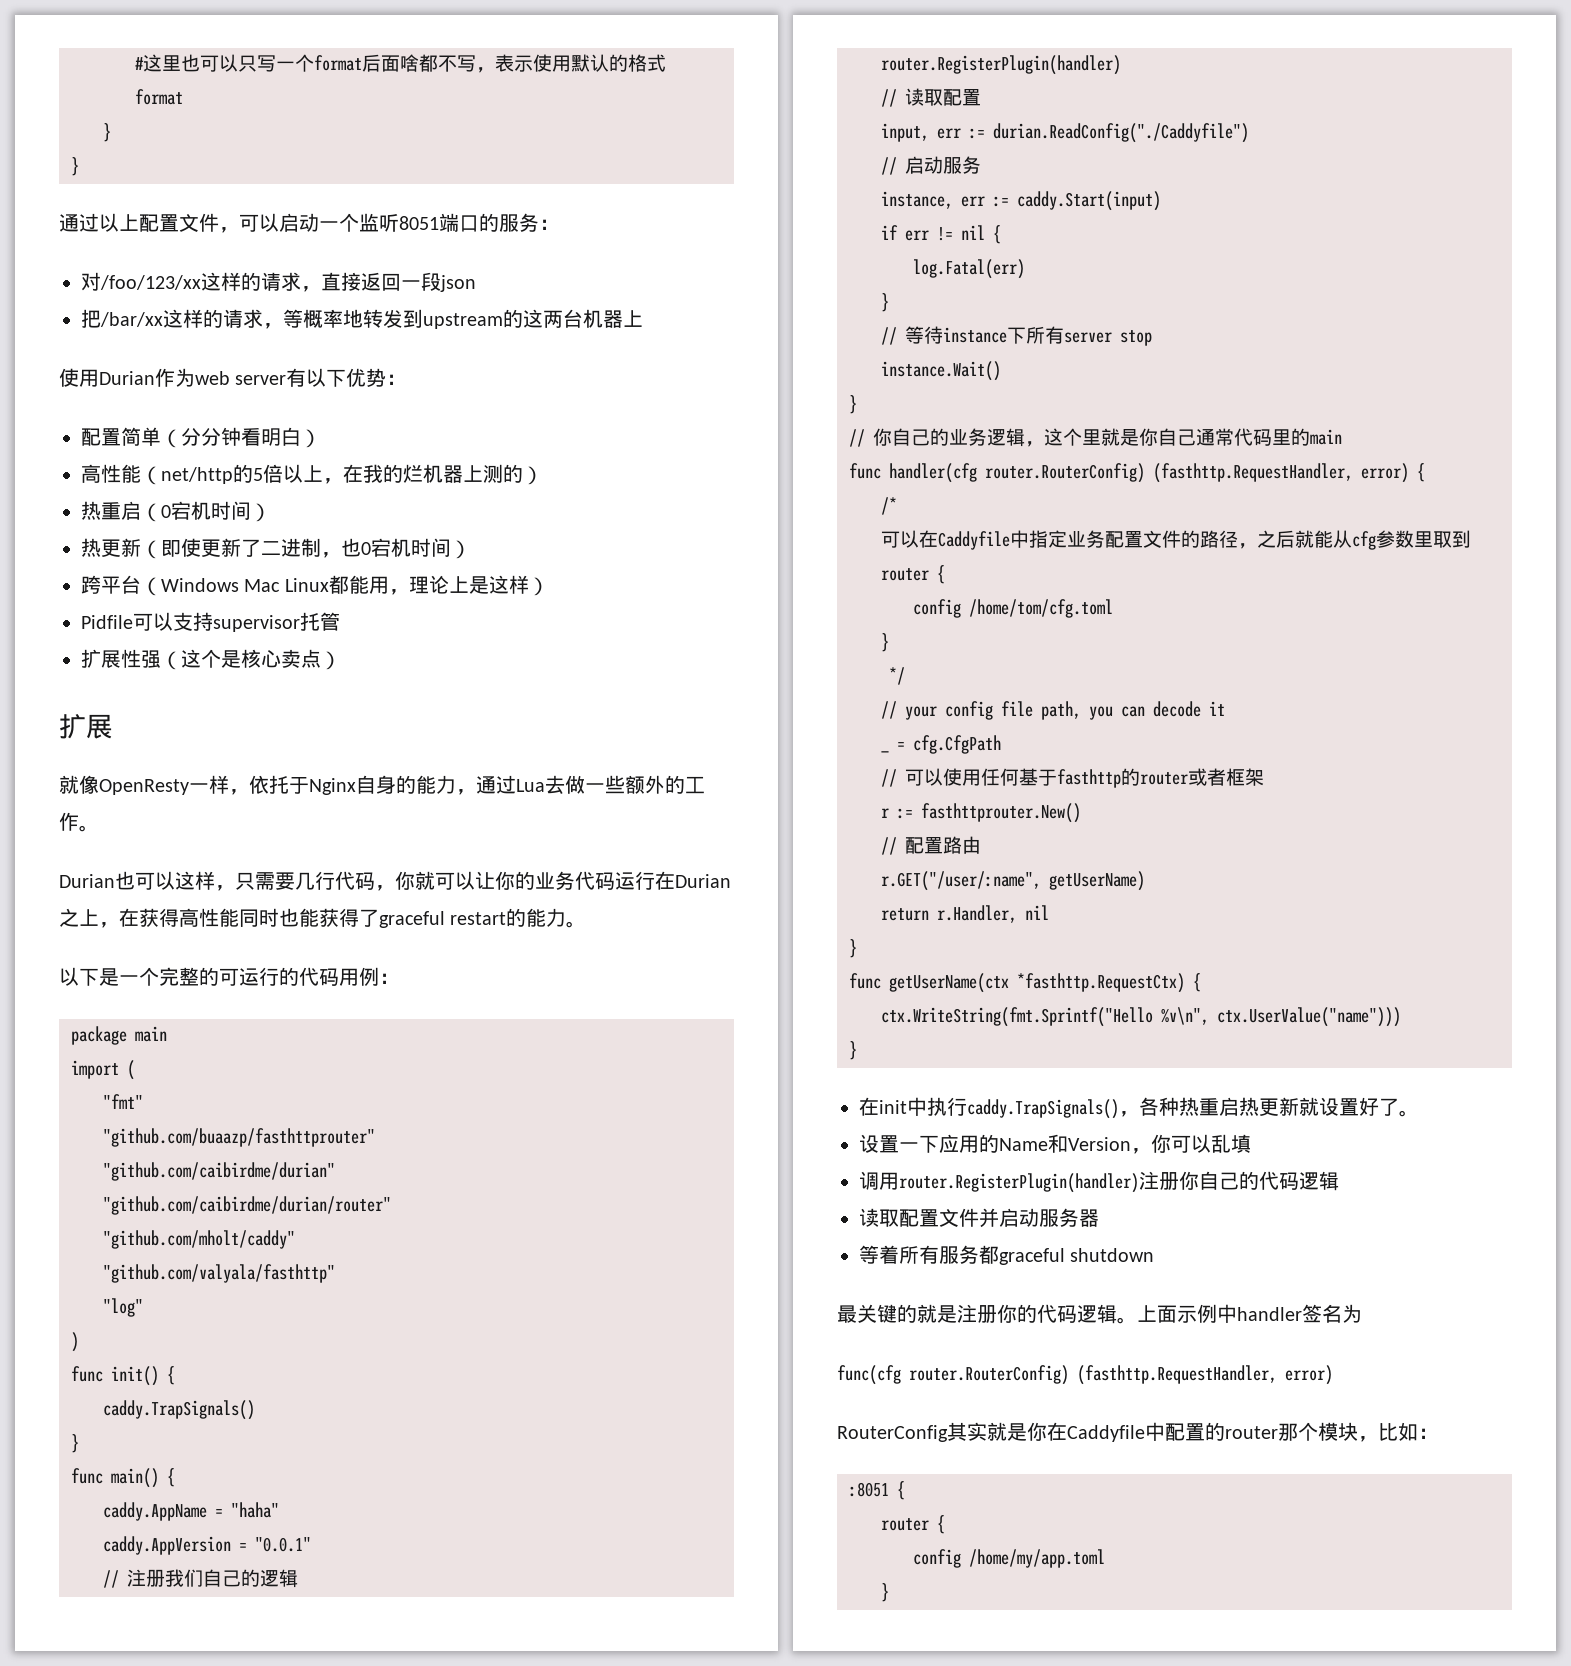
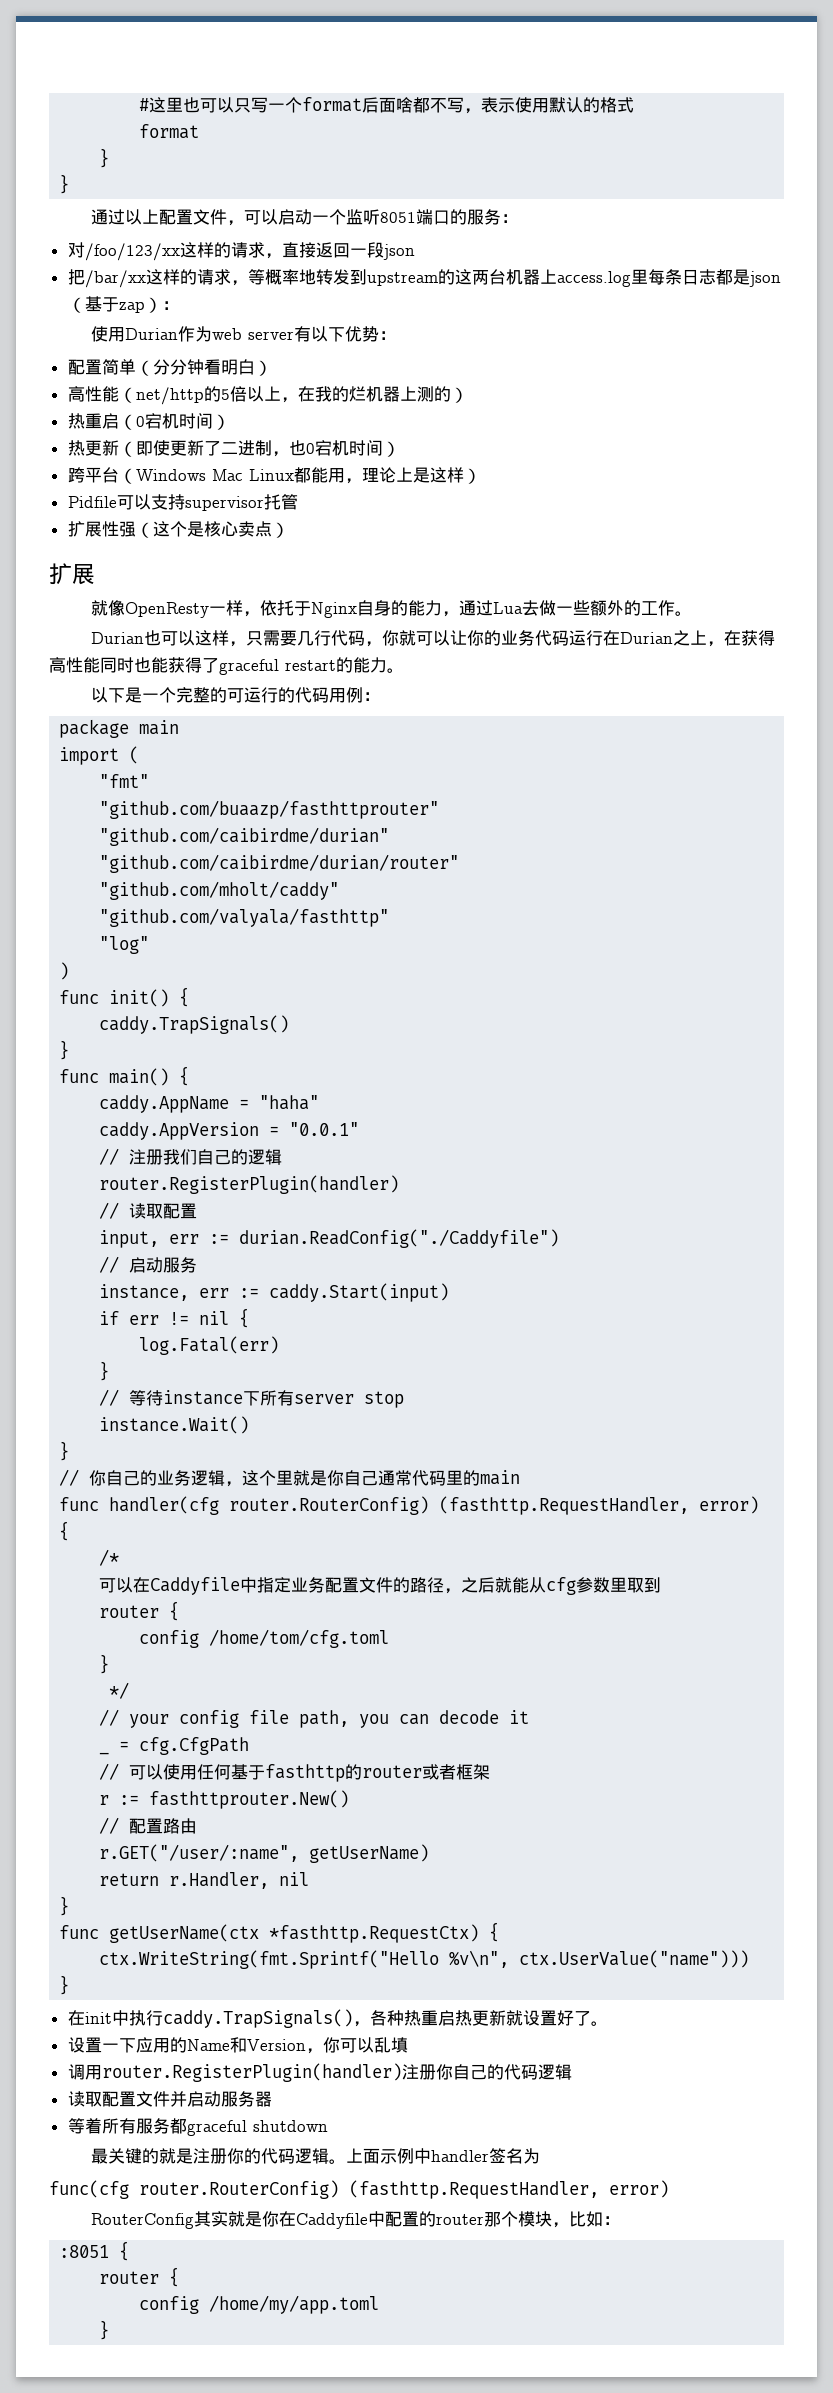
- 把/bar/xx这样的请求，等概率地转发到upstream的这两台机器上
+ 把/bar/xx这样的请求，等概率地转发到upstream的这两台机器上access.log里每条日志都是json（基于zap）：

